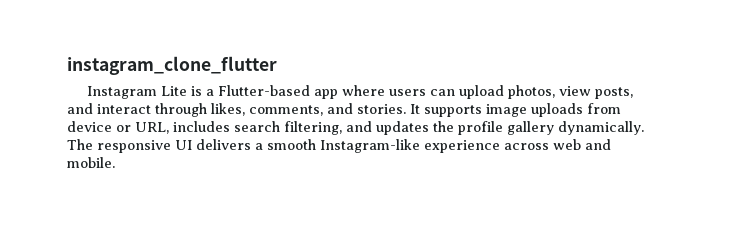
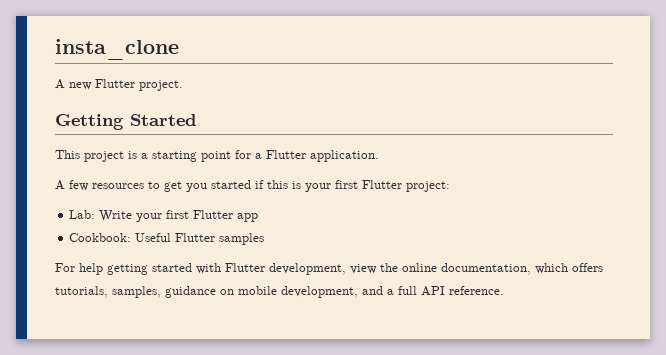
- instagram_clone_flutter
- Instagram Lite is a Flutter-based app where users can upload photos, view posts, and interact through likes, comments, and stories. It supports image uploads from device or URL, includes search filtering, and updates the profile gallery dynamically. The responsive UI delivers a smooth Instagram-like experience across web and mobile.
+ insta_clone
+ A new Flutter project.
+ Getting Started
+ This project is a starting point for a Flutter application.
+ A few resources to get you started if this is your first Flutter project:
+ Lab: Write your first Flutter app
+ Cookbook: Useful Flutter samples
+ For help getting started with Flutter development, view the online documentation, which offers tutorials, samples, guidance on mobile development, and a full API reference.

